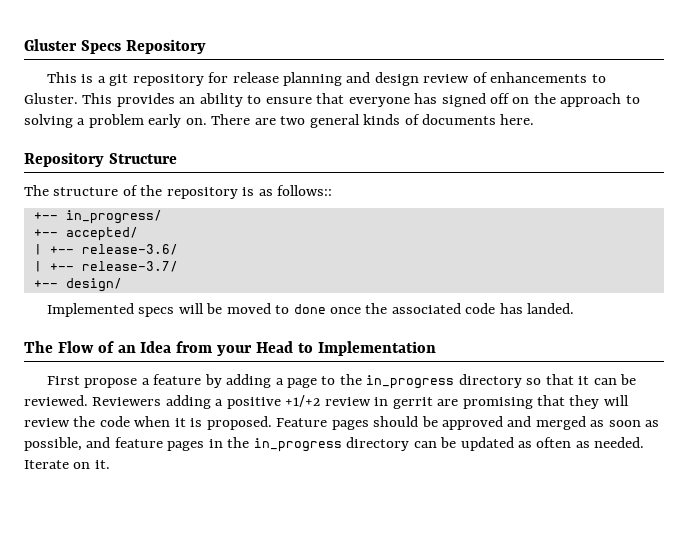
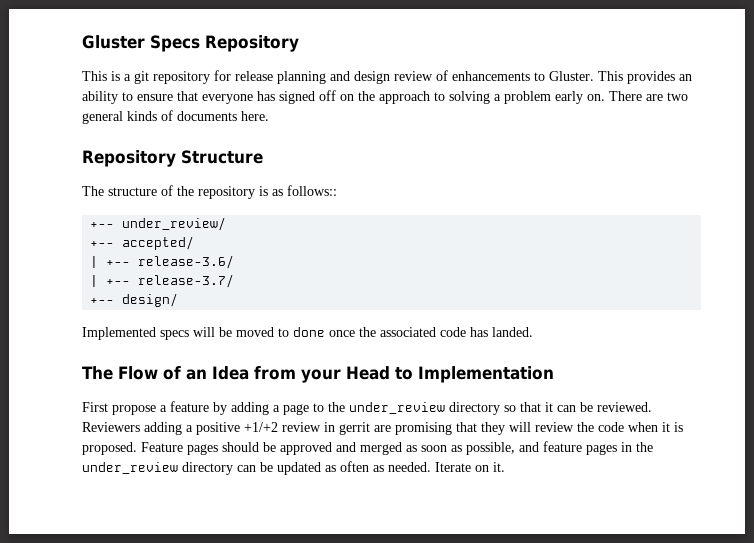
- +-- in_progress/
+ +-- under_review/
- First propose a feature by adding a page to the in_progress directory so that it can be reviewed.
+ First propose a feature by adding a page to the under_review directory so that it can be reviewed.
- Feature pages should be approved and merged as soon as possible, and feature pages in the in_progress directory can be updated as often as needed.
+ Feature pages should be approved and merged as soon as possible, and feature pages in the under_review directory can be updated as often as needed.

